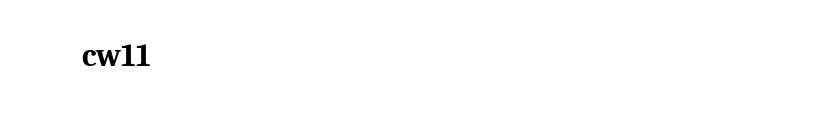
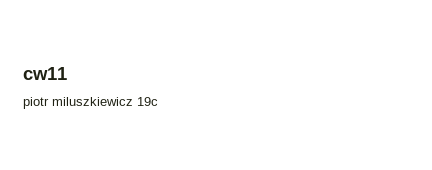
+ piotr miluszkiewicz 19c

